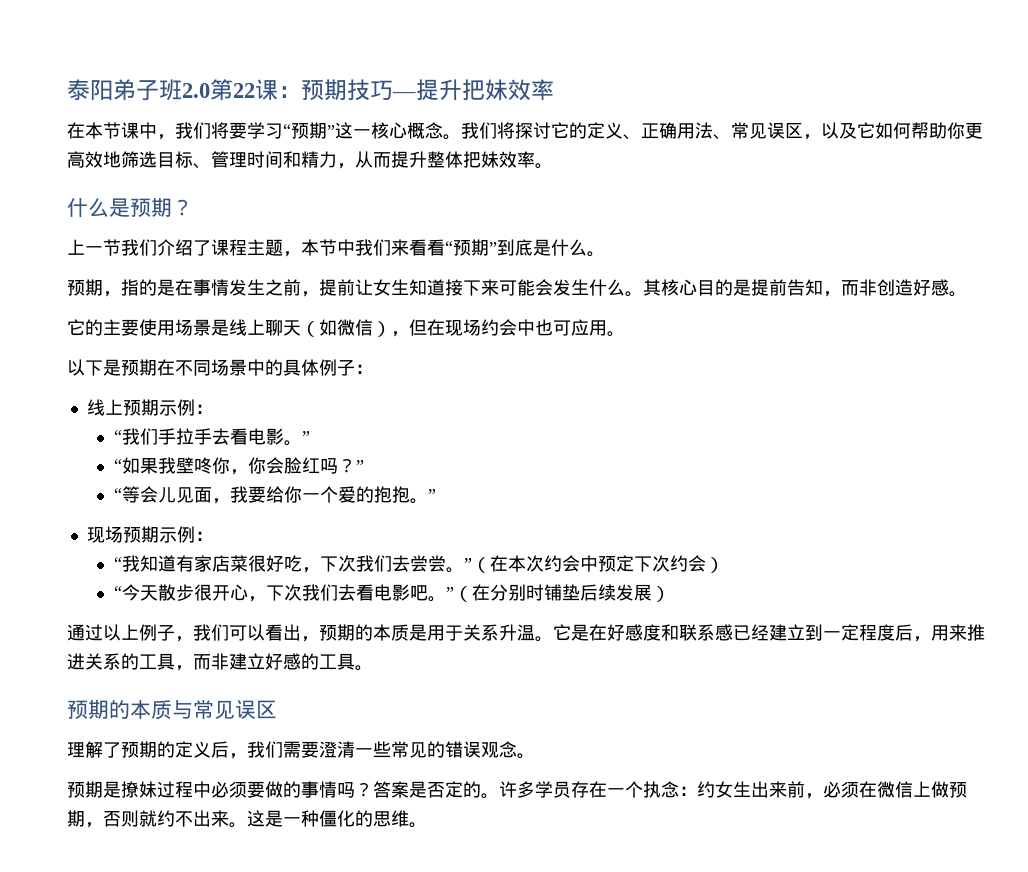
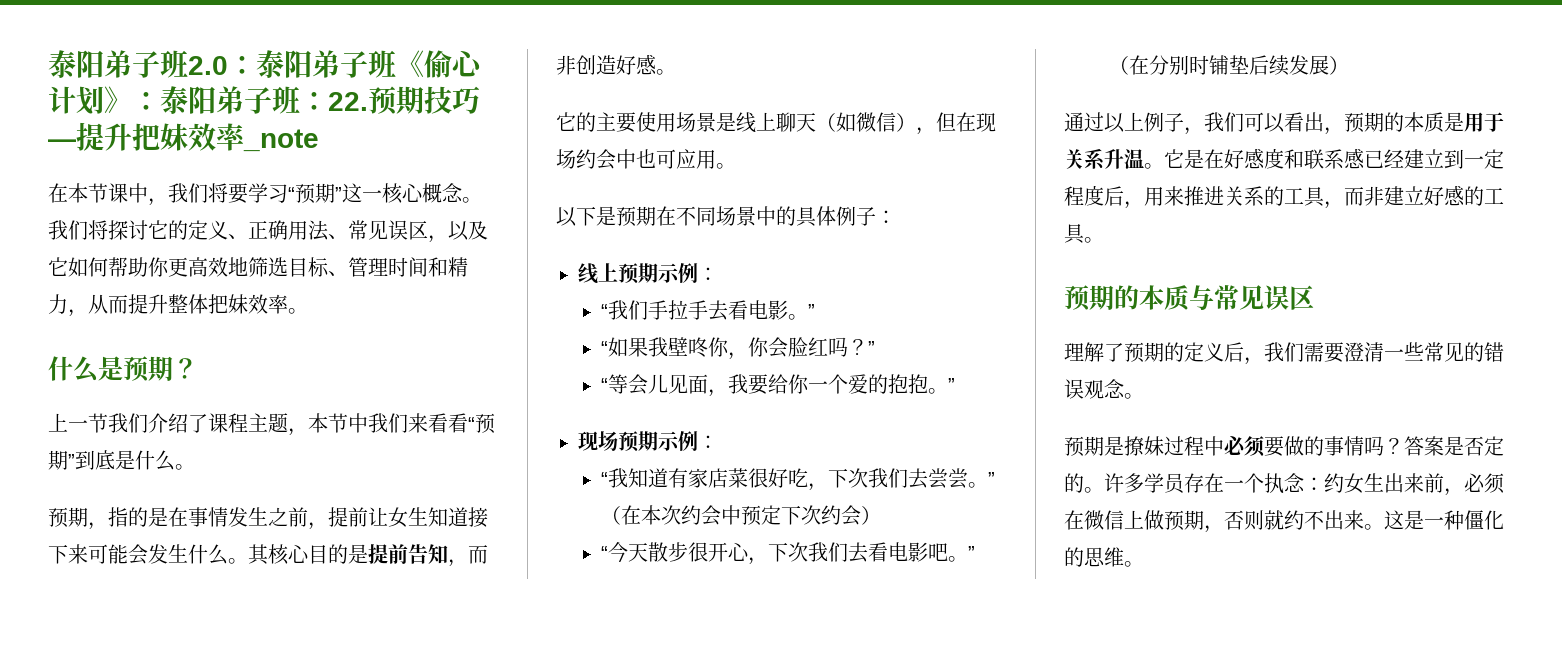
- 泰阳弟子班2.0第22课：预期技巧—提升把妹效率
+ 泰阳弟子班2.0：泰阳弟子班《偷心计划》：泰阳弟子班：22.预期技巧—提升把妹效率_note

